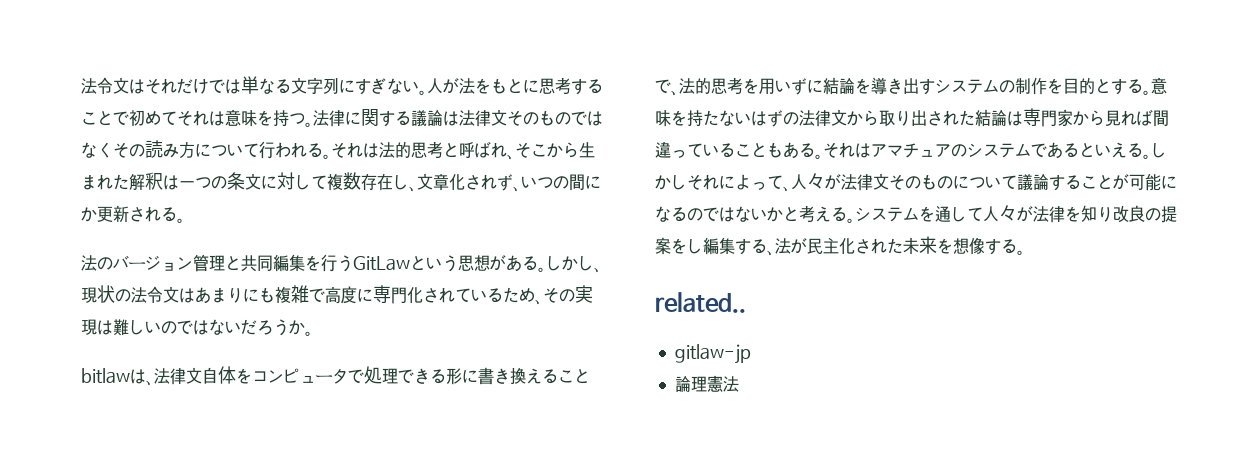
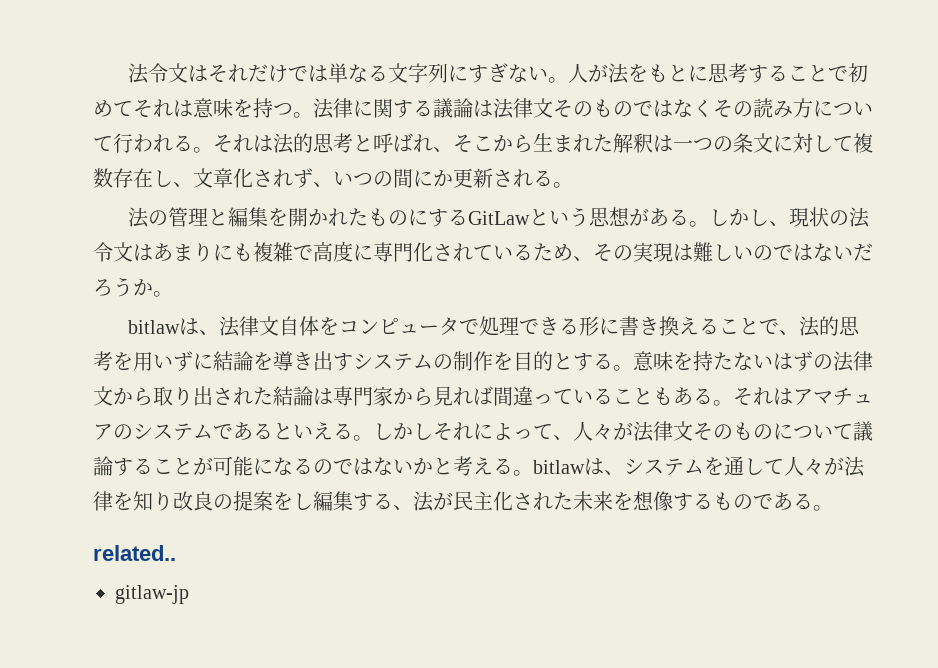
- 法のバージョン管理と共同編集を行うGitLawという思想がある。
+ 法の管理と編集を開かれたものにするGitLawという思想がある。
- しかしそれによって、人々が法律文そのものについて議論することが可能になるのではないかと考える。システムを通して人々が法律を知り改良の提案をし編集する、法が民主化された未来を想像する。
+ しかしそれによって、人々が法律文そのものについて議論することが可能になるのではないかと考える。bitlawは、システムを通して人々が法律を知り改良の提案をし編集する、法が民主化された未来を想像するものである。
- 論理憲法

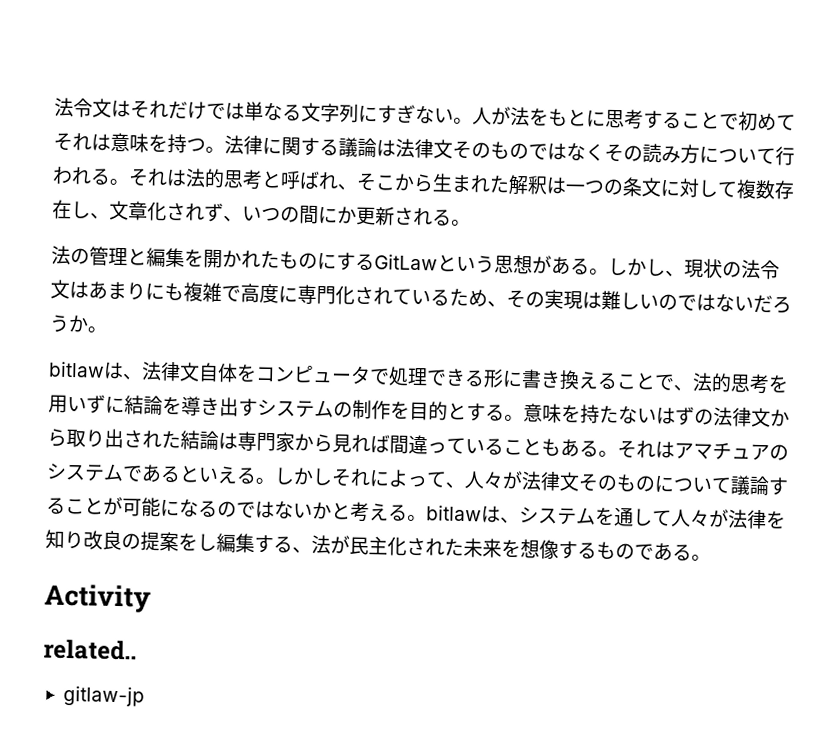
+ Activity

